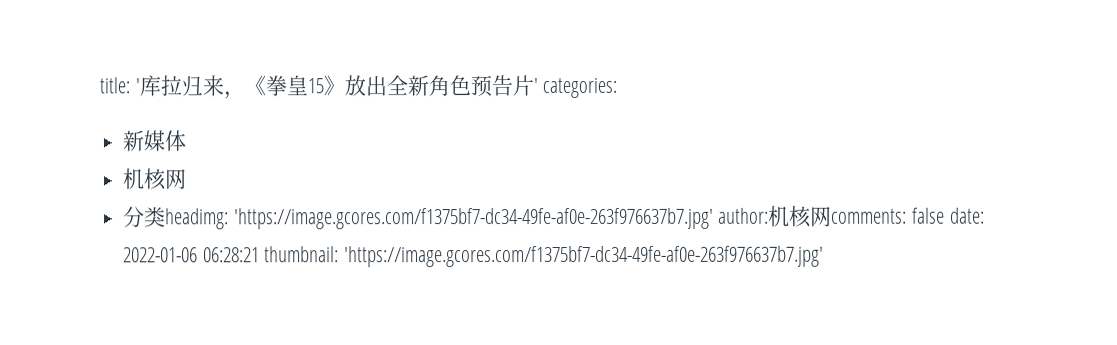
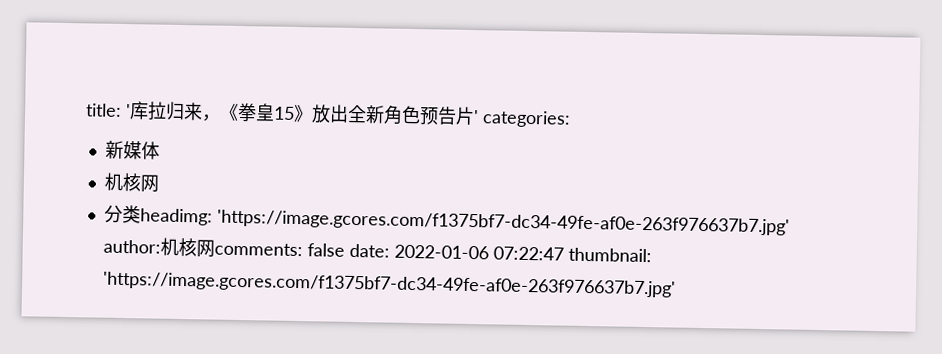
- 分类headimg: 'https://image.gcores.com/f1375bf7-dc34-49fe-af0e-263f976637b7.jpg' author:机核网comments: false date: 2022-01-06 06:28:21 thumbnail: 'https://image.gcores.com/f1375bf7-dc34-49fe-af0e-263f976637b7.jpg'
+ 分类headimg: 'https://image.gcores.com/f1375bf7-dc34-49fe-af0e-263f976637b7.jpg' author:机核网comments: false date: 2022-01-06 07:22:47 thumbnail: 'https://image.gcores.com/f1375bf7-dc34-49fe-af0e-263f976637b7.jpg'

